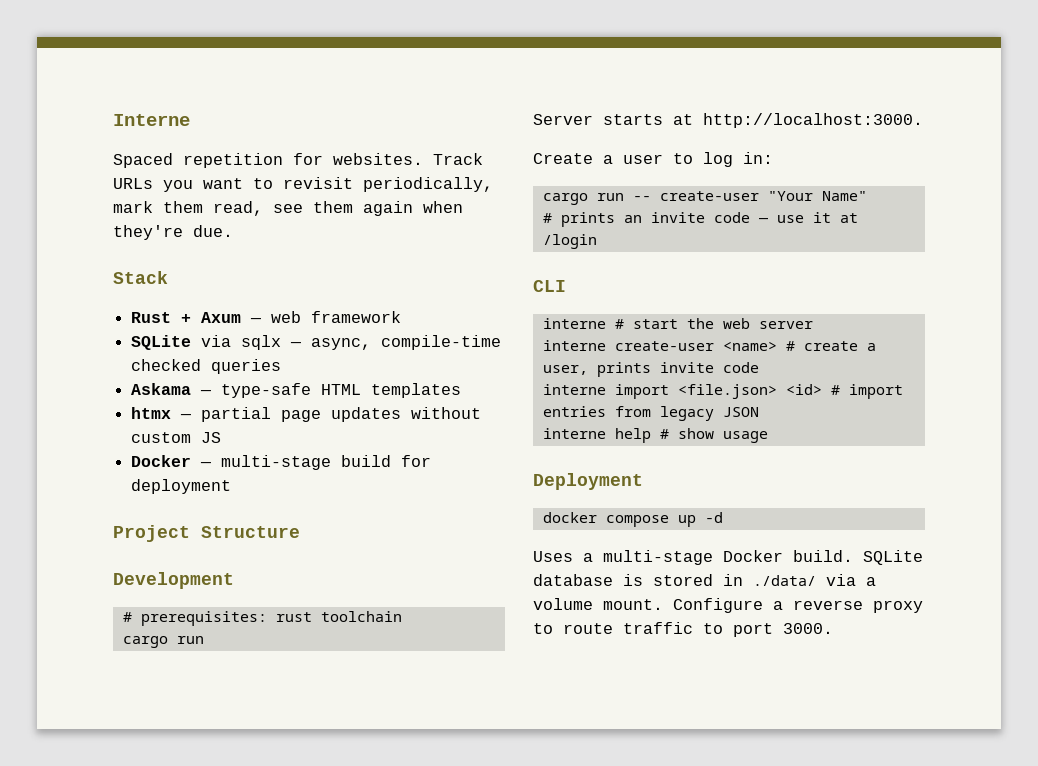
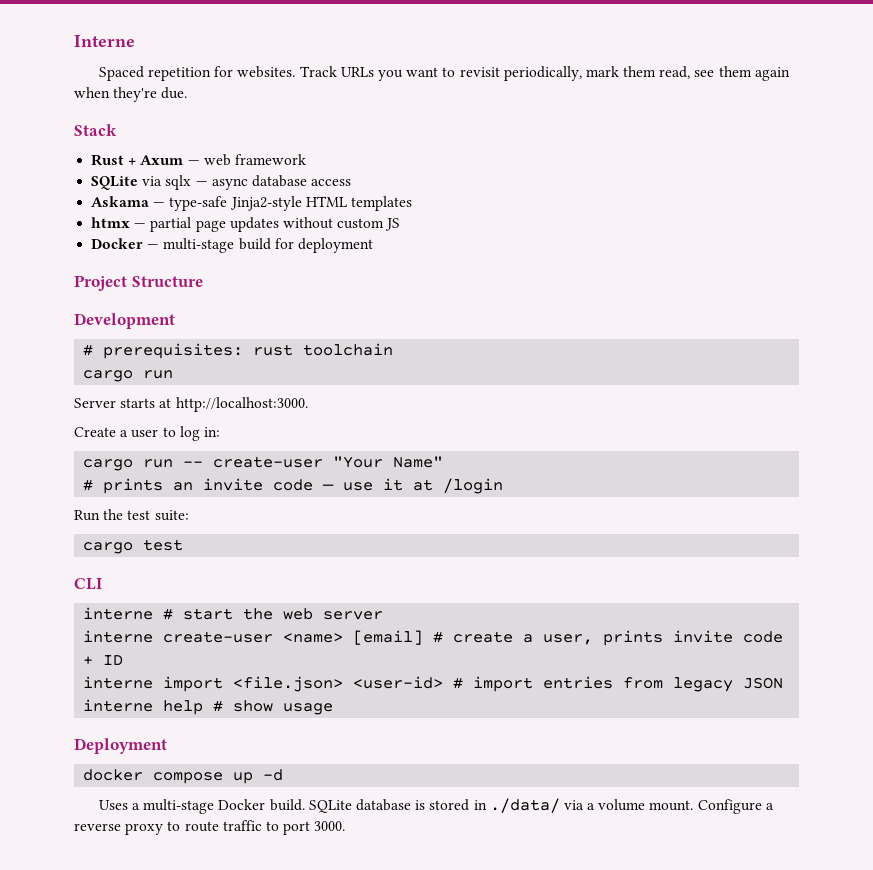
- SQLite via sqlx — async, compile-time checked queries
+ SQLite via sqlx — async database access
- Askama — type-safe HTML templates
+ Askama — type-safe Jinja2-style HTML templates
+ Run the test suite:
+ cargo test
- interne create-user <name> # create a user, prints invite code
+ interne create-user <name> [email] # create a user, prints invite code + ID
- interne import <file.json> <id> # import entries from legacy JSON
+ interne import <file.json> <user-id> # import entries from legacy JSON

